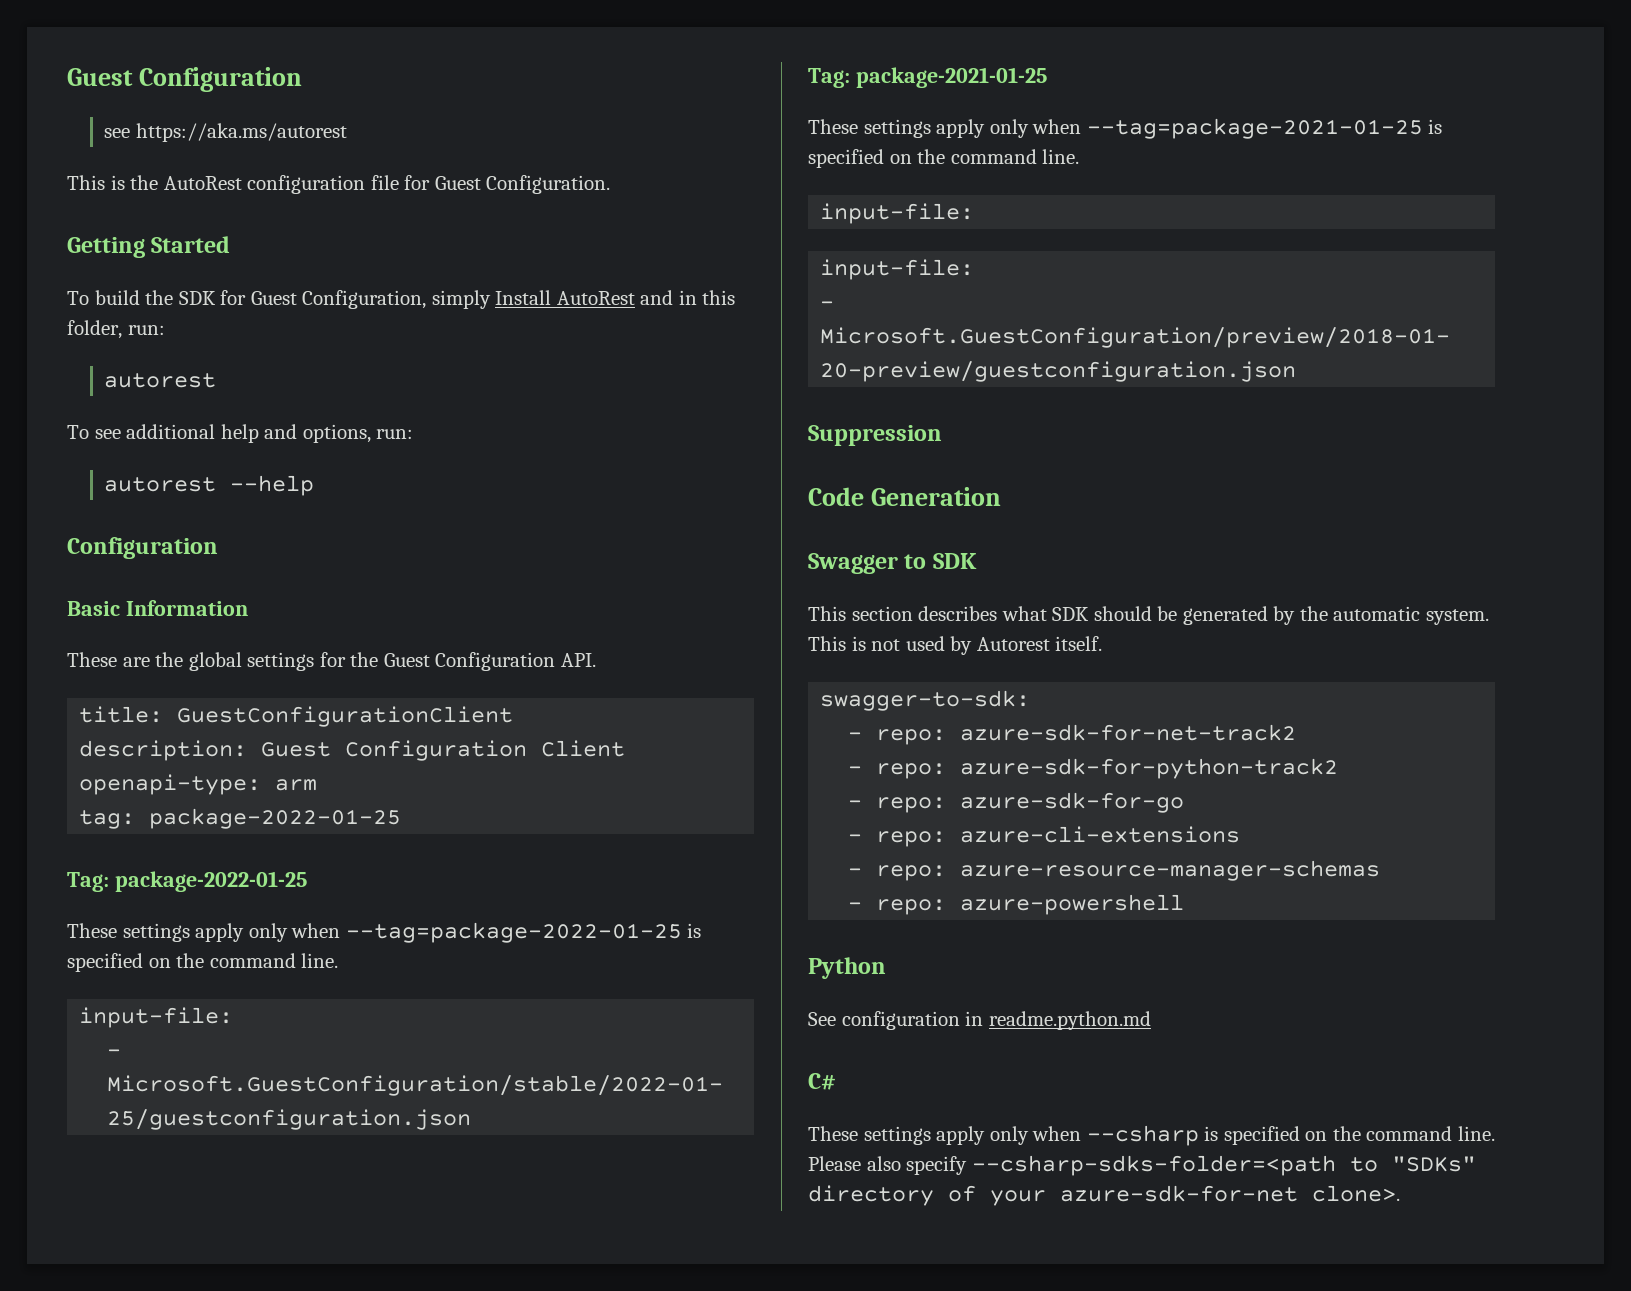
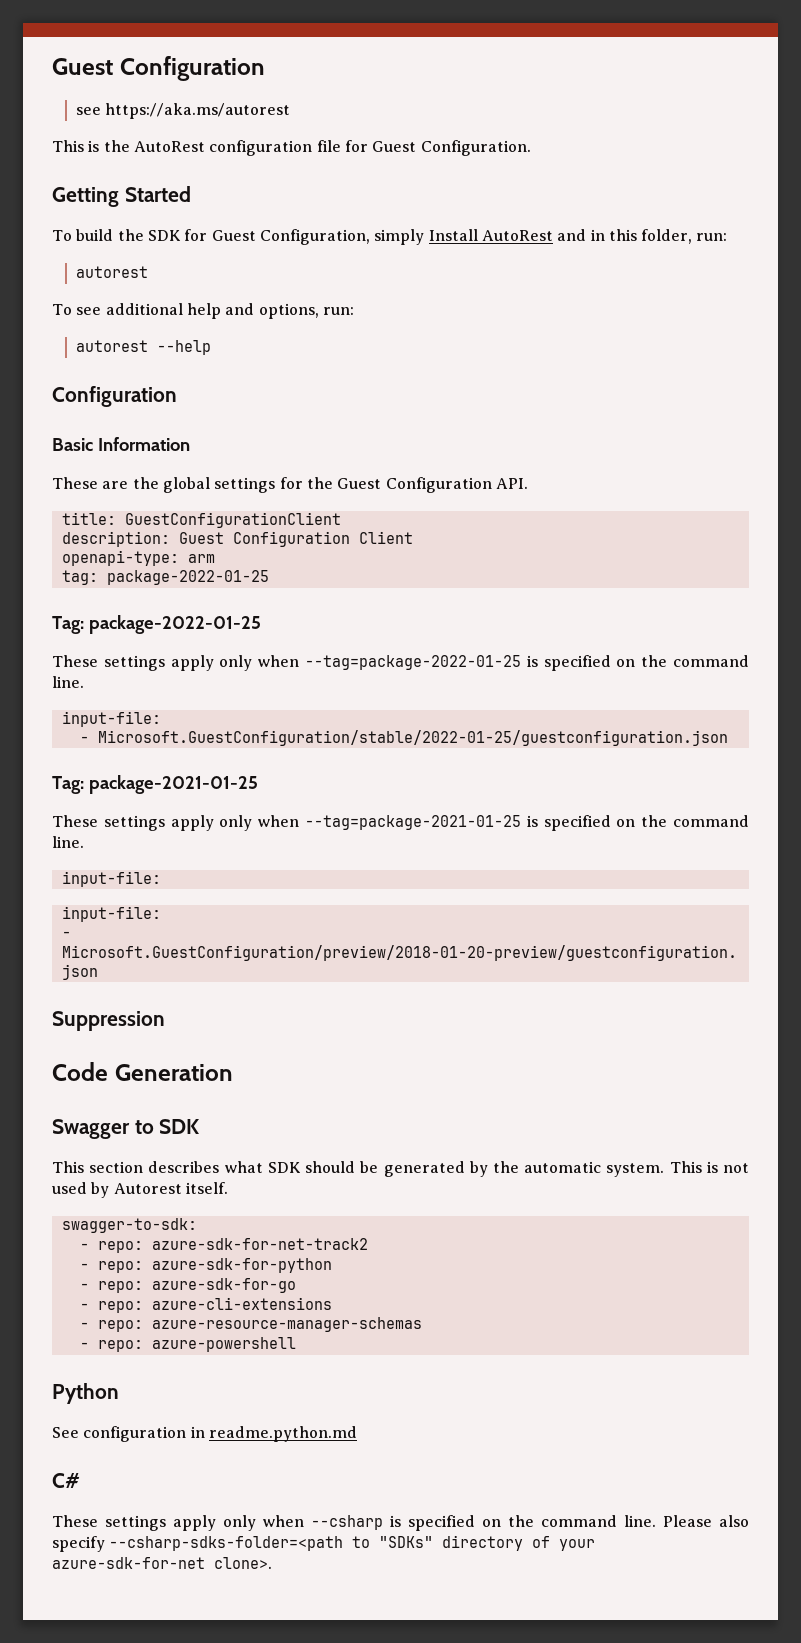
- - repo: azure-sdk-for-python-track2
+ - repo: azure-sdk-for-python

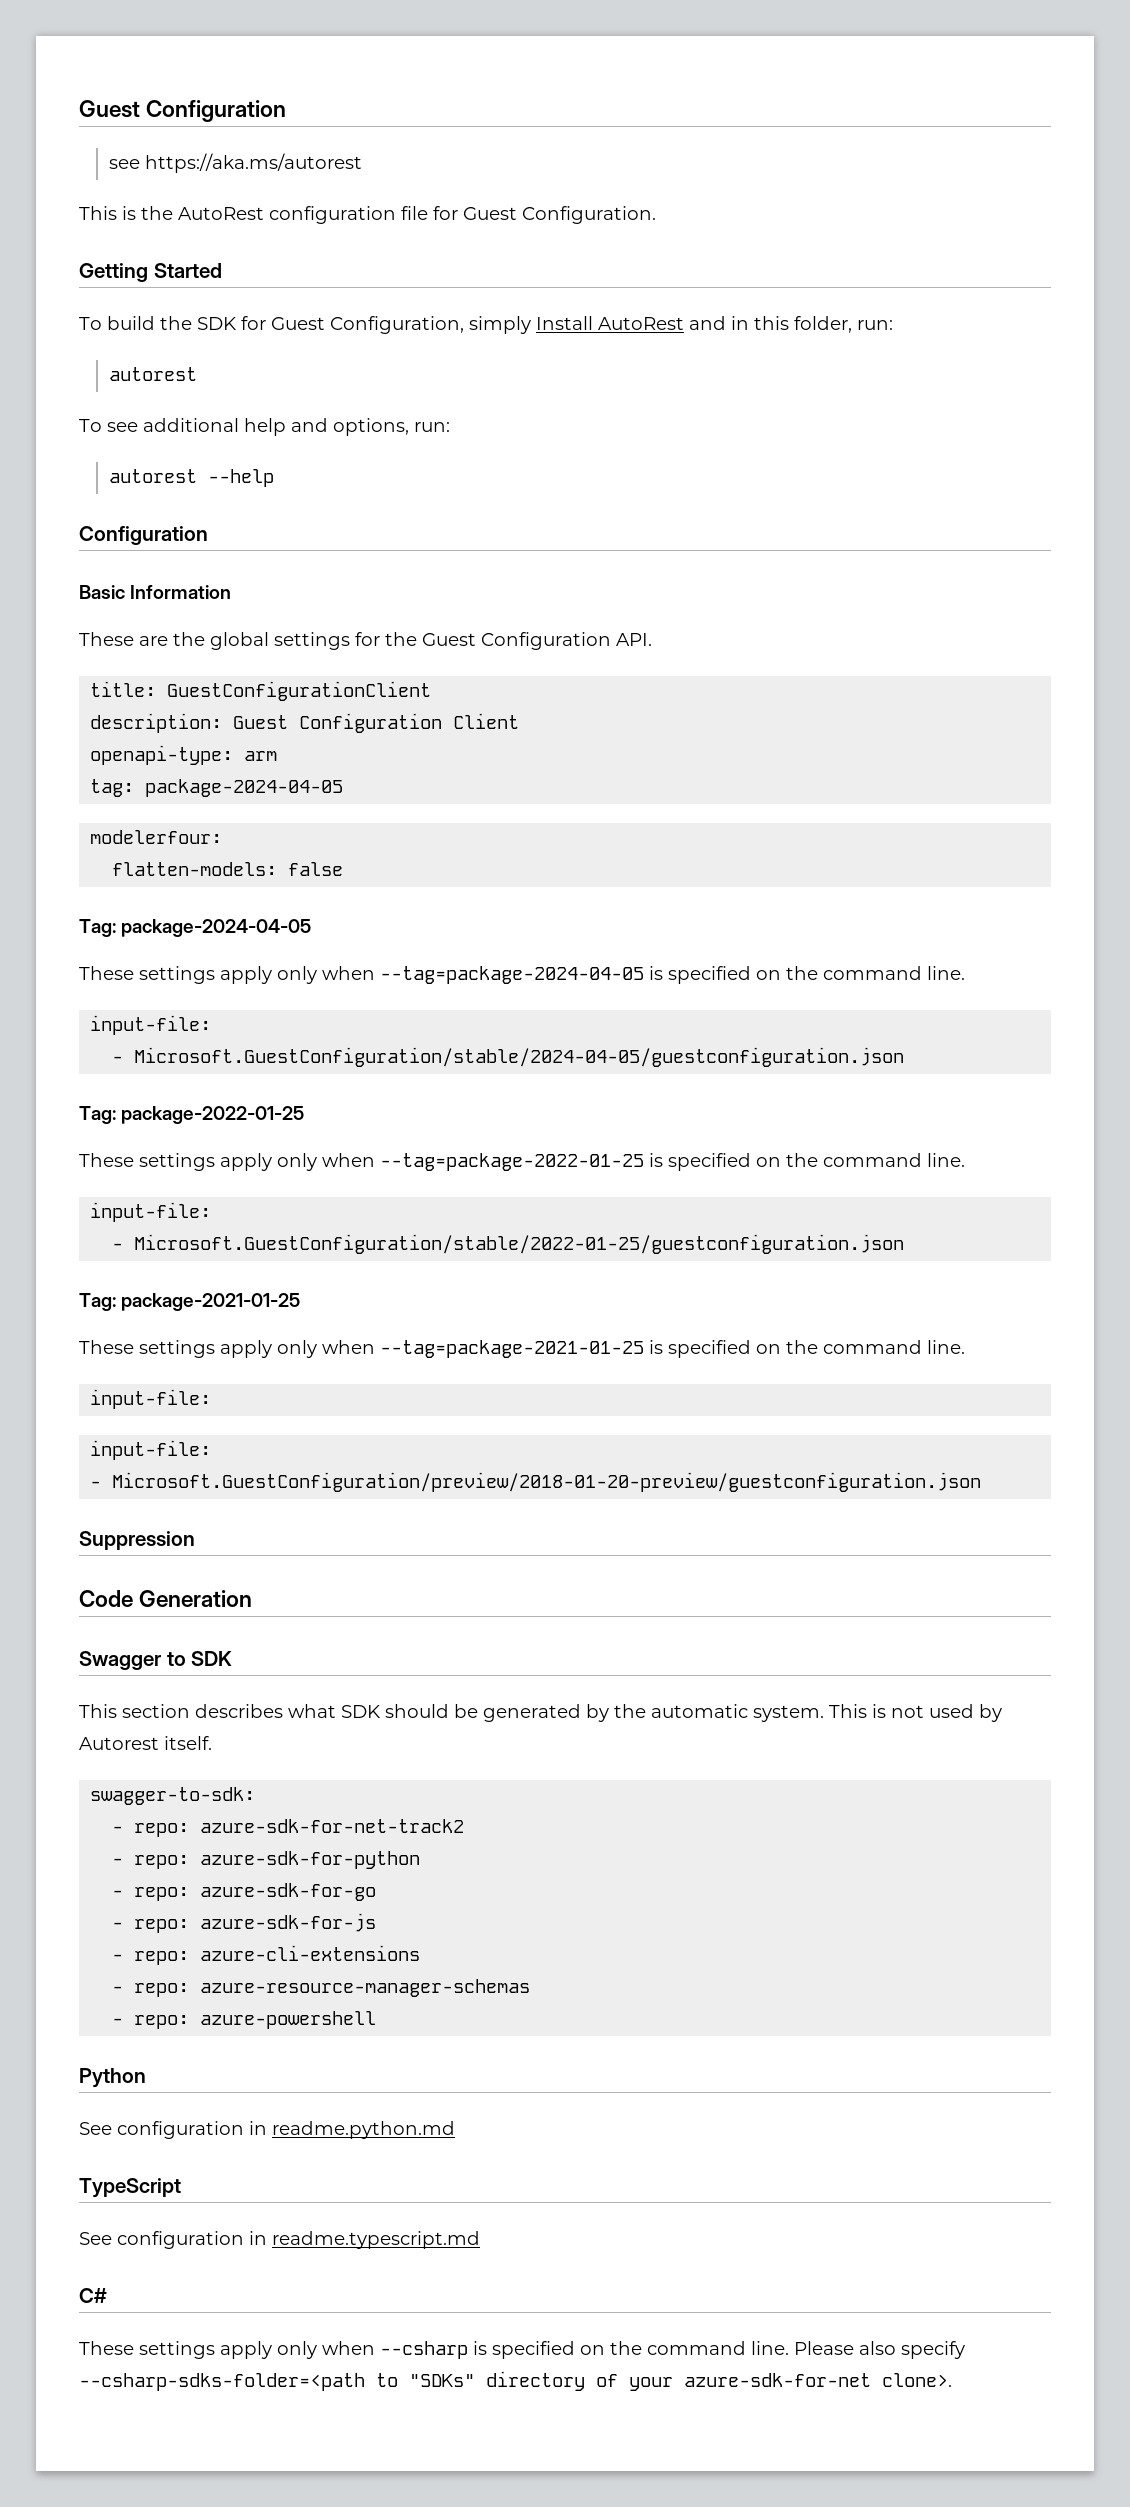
- tag: package-2022-01-25
+ tag: package-2024-04-05
+ modelerfour:
+ flatten-models: false
+ Tag: package-2024-04-05
+ These settings apply only when --tag=package-2024-04-05 is specified on the command line.
+ input-file:
+ - Microsoft.GuestConfiguration/stable/2024-04-05/guestconfiguration.json
+ - repo: azure-sdk-for-js
+ TypeScript
+ See configuration in readme.typescript.md

